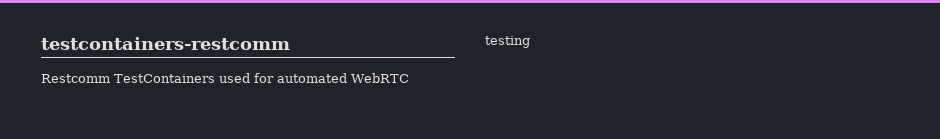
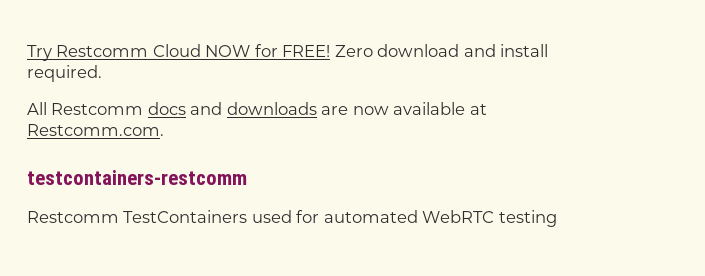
+ Try Restcomm Cloud NOW for FREE! Zero download and install required.
+ All Restcomm docs and downloads are now available at Restcomm.com.

